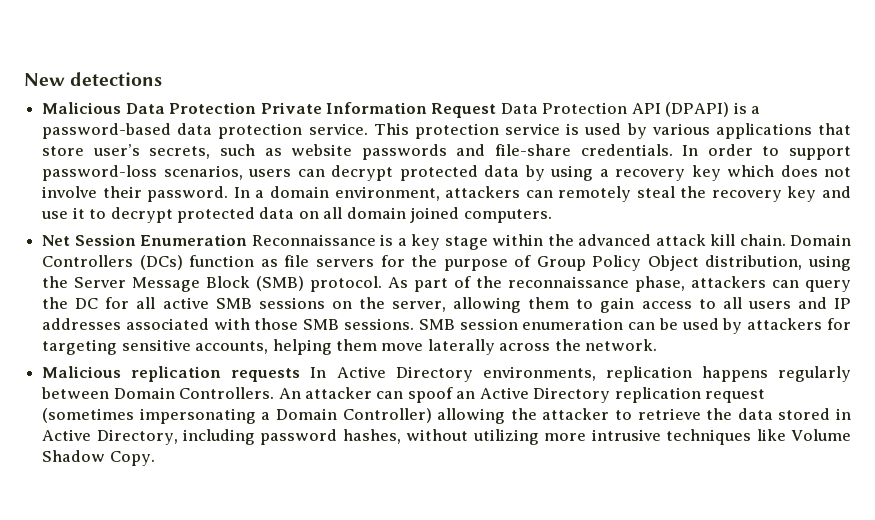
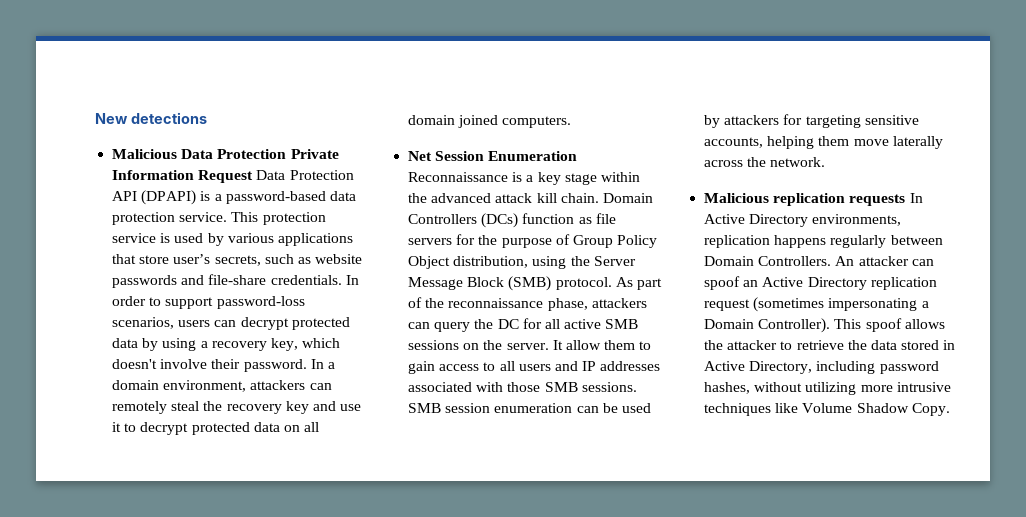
- In order to support password-loss scenarios, users can decrypt protected data by using a recovery key which does not involve their password.
+ In order to support password-loss scenarios, users can decrypt protected data by using a recovery key, which doesn't involve their password.
- As part of the reconnaissance phase, attackers can query the DC for all active SMB sessions on the server, allowing them to gain access to all users and IP addresses associated with those SMB sessions.
+ As part of the reconnaissance phase, attackers can query the DC for all active SMB sessions on the server. It allow them to gain access to all users and IP addresses associated with those SMB sessions.
- An attacker can spoof an Active Directory replication request (sometimes impersonating a Domain Controller) allowing the attacker to retrieve the data stored in Active Directory, including password hashes, without utilizing more intrusive techniques like Volume Shadow Copy.
+ An attacker can spoof an Active Directory replication request (sometimes impersonating a Domain Controller). This spoof allows the attacker to retrieve the data stored in Active Directory, including password hashes, without utilizing more intrusive techniques like Volume Shadow Copy.

